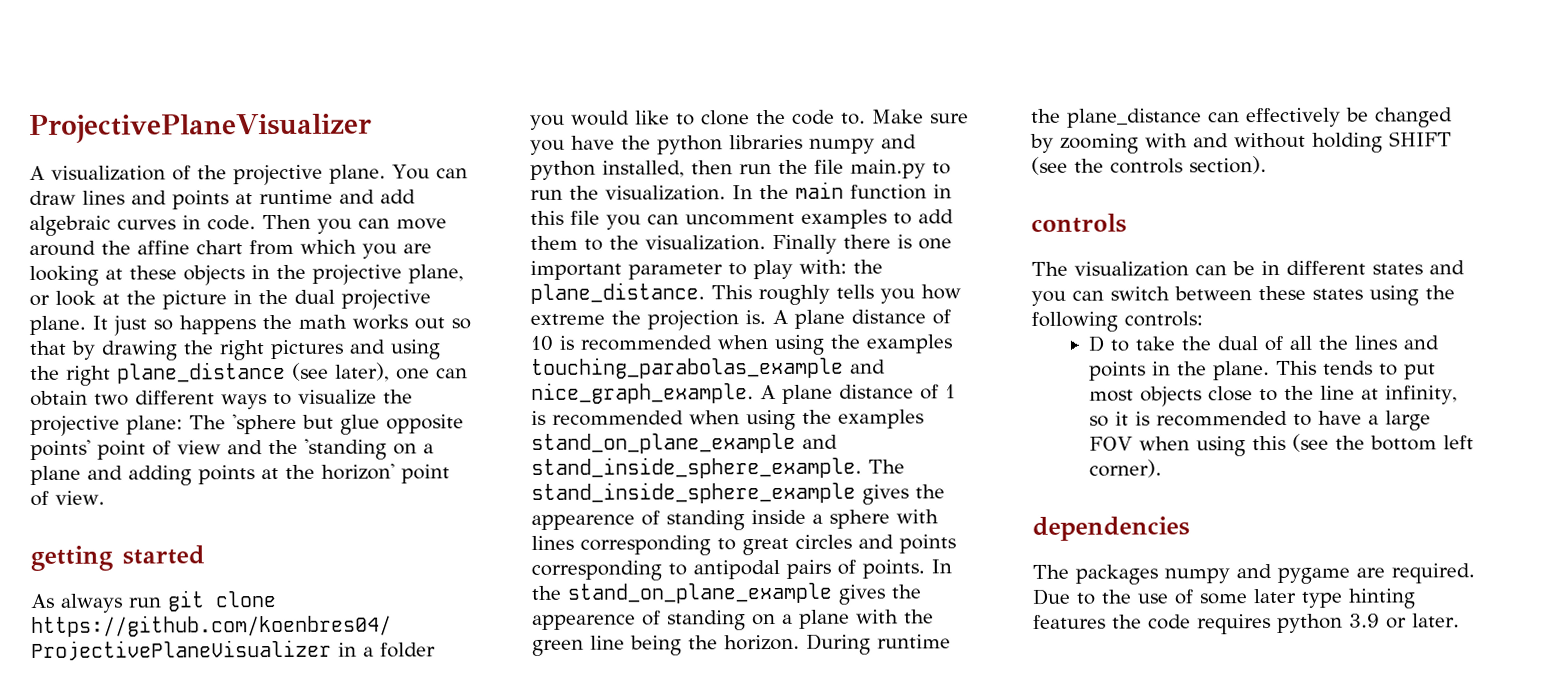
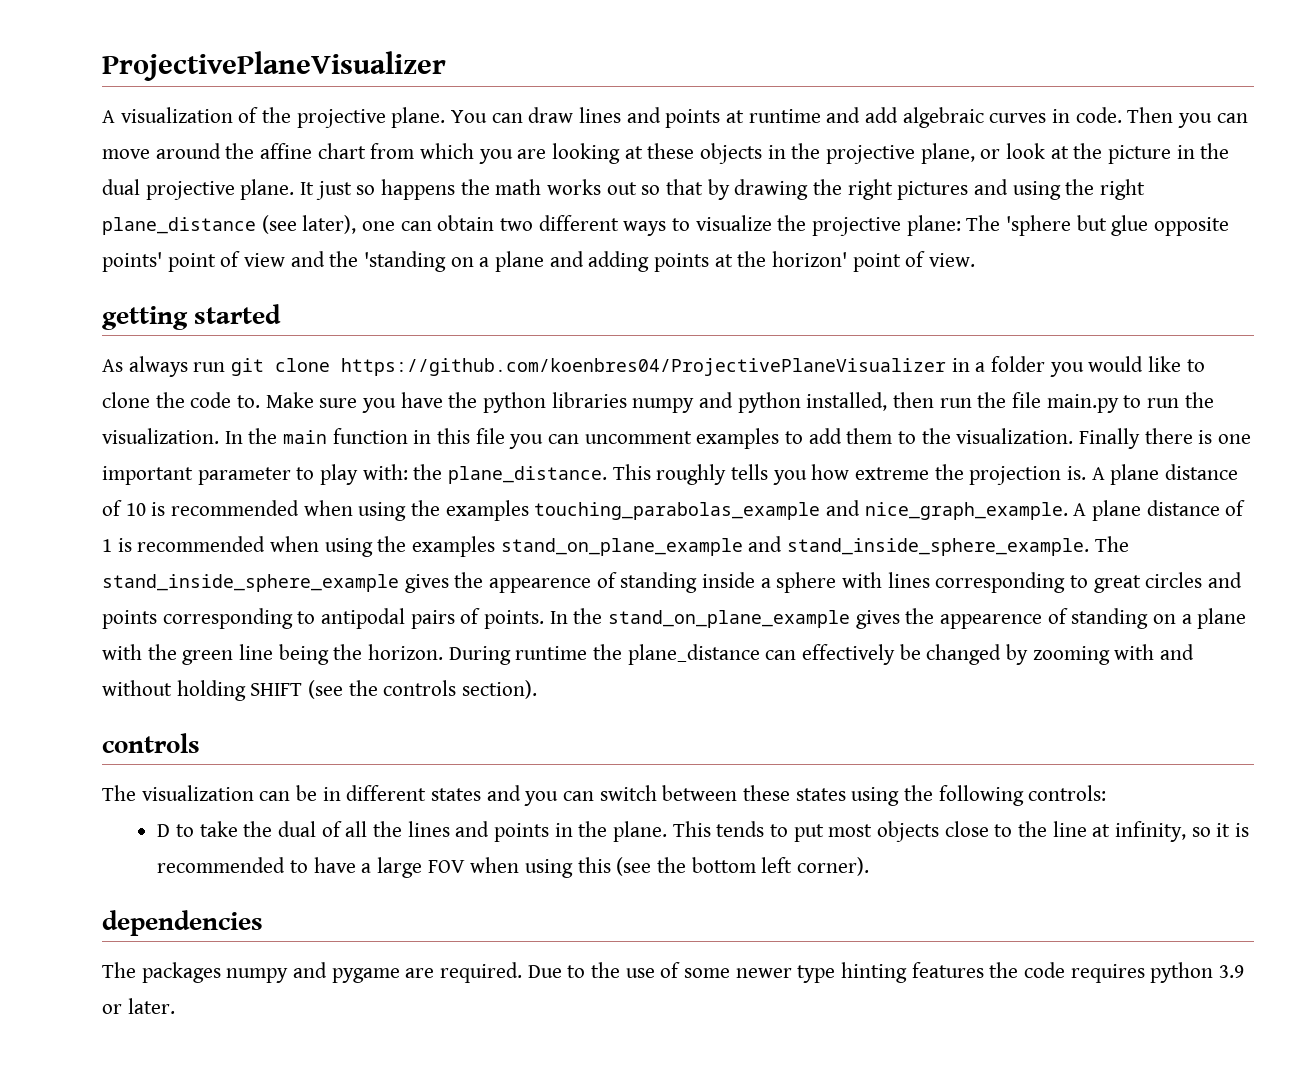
- Due to the use of some later type hinting features the code requires python 3.9 or later.
+ Due to the use of some newer type hinting features the code requires python 3.9 or later.

